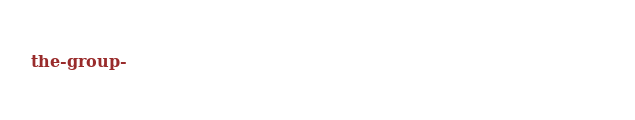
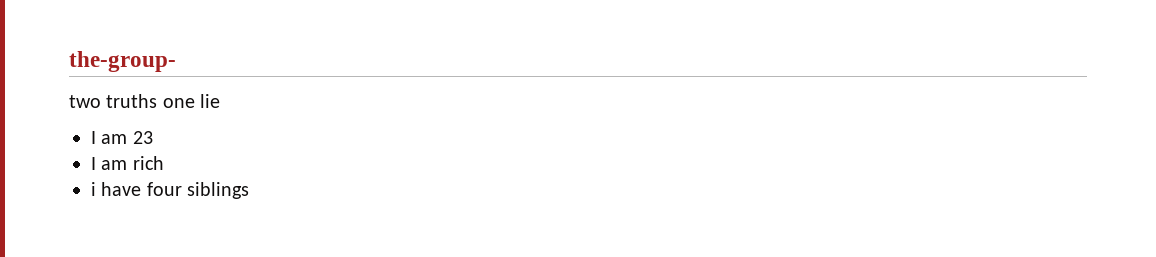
+ two truths one lie
+ I am 23
+ I am rich
+ i have four siblings

